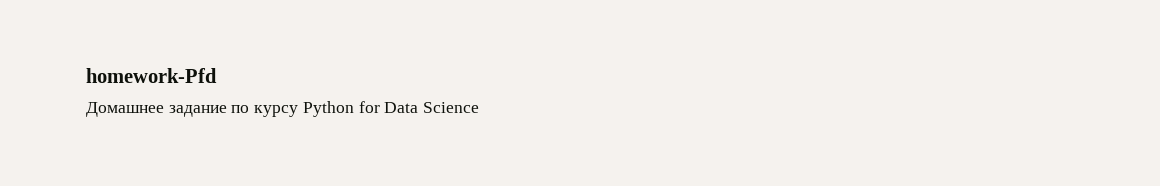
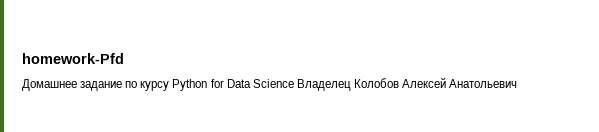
- Домашнее задание по курсу Python for Data Science
+ Домашнее задание по курсу Python for Data Science Владелец Колобов Алексей Анатольевич

